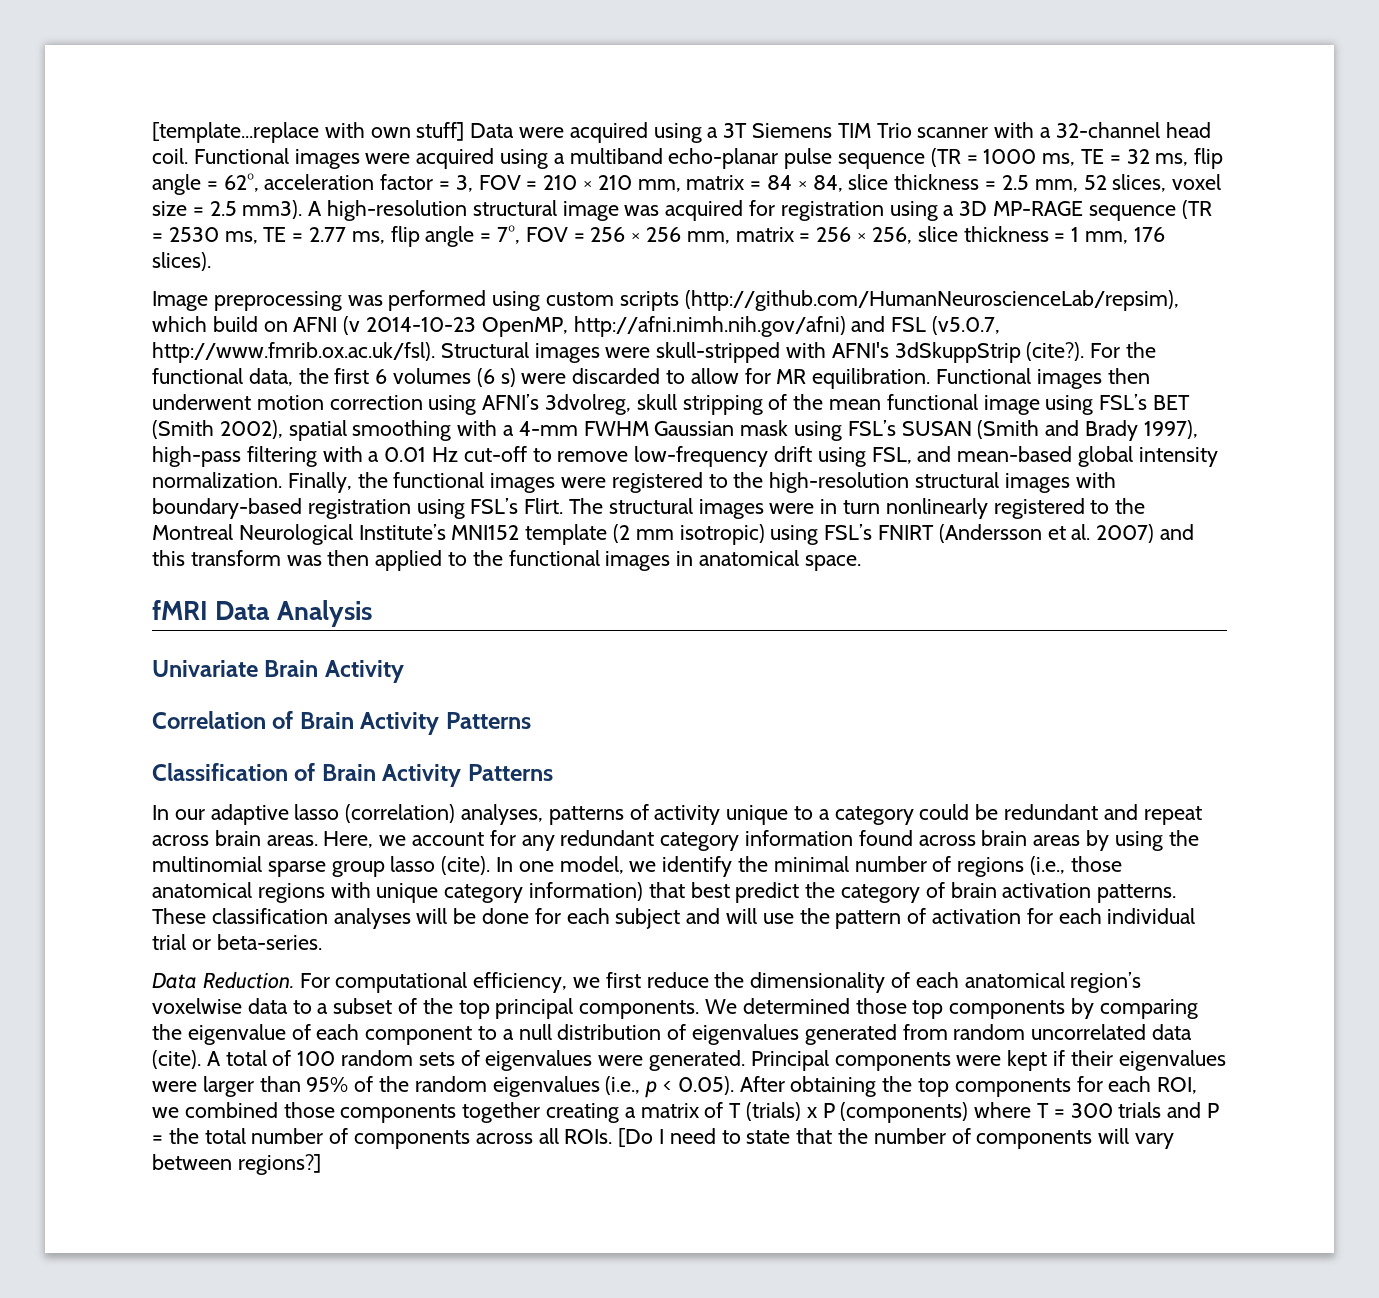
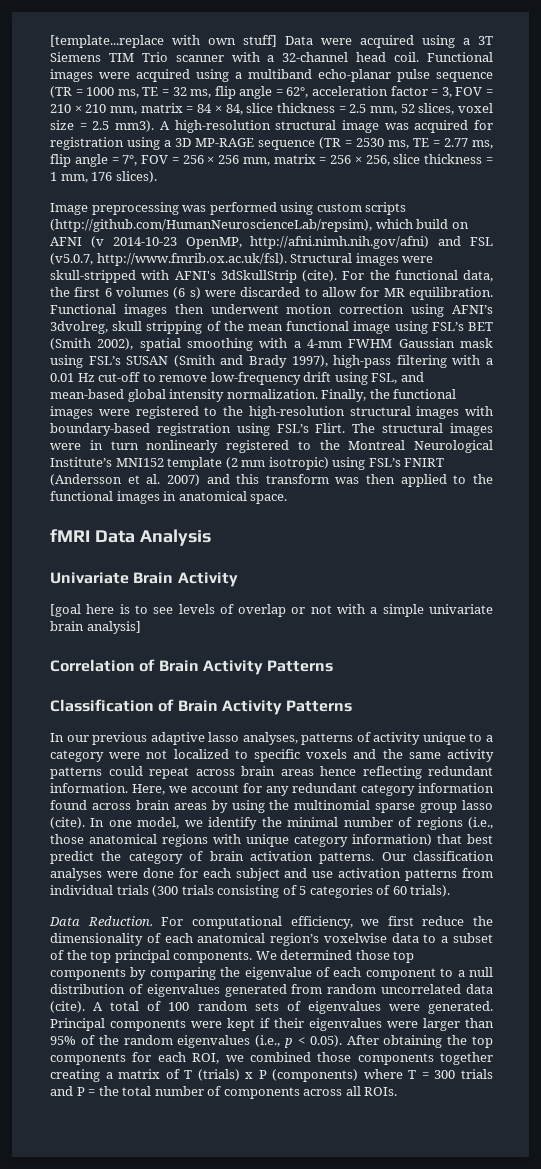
- Image preprocessing was performed using custom scripts (http://github.com/HumanNeuroscienceLab/repsim), which build on AFNI (v 2014-10-23 OpenMP, http://afni.nimh.nih.gov/afni) and FSL (v5.0.7, http://www.fmrib.ox.ac.uk/fsl). Structural images were skull-stripped with AFNI's 3dSkuppStrip (cite?).
+ Image preprocessing was performed using custom scripts (http://github.com/HumanNeuroscienceLab/repsim), which build on AFNI (v 2014-10-23 OpenMP, http://afni.nimh.nih.gov/afni) and FSL (v5.0.7, http://www.fmrib.ox.ac.uk/fsl). Structural images were skull-stripped with AFNI's 3dSkullStrip (cite).
+ [goal here is to see levels of overlap or not with a simple univariate brain analysis]
- In our adaptive lasso (correlation) analyses, patterns of activity unique to a category could be redundant and repeat across brain areas.
+ In our previous adaptive lasso analyses, patterns of activity unique to a category were not localized to specific voxels and the same activity patterns could repeat across brain areas hence reflecting redundant information.
- These classification analyses will be done for each subject and will use the pattern of activation for each individual trial or beta-series.
+ Our classification analyses were done for each subject and use activation patterns from individual trials (300 trials consisting of 5 categories of 60 trials).
- [Do I need to state that the number of components will vary between regions?]

